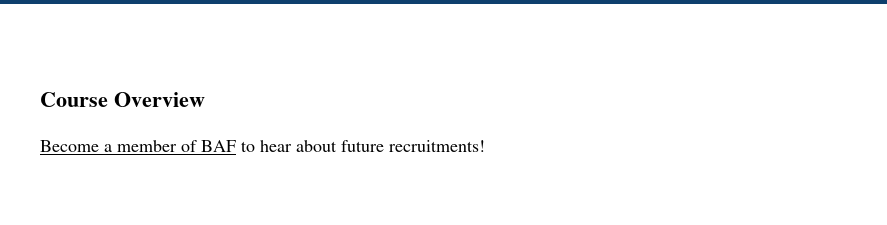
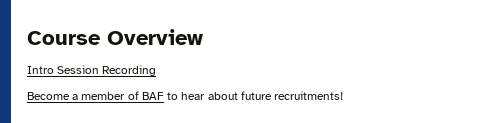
+ Intro Session Recording

